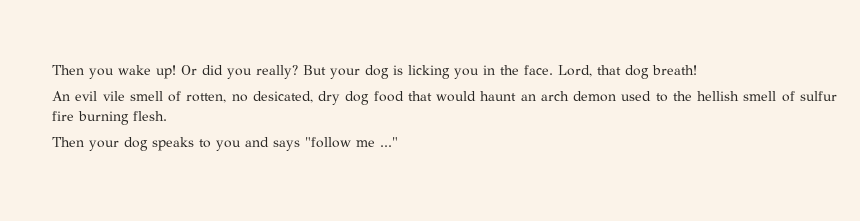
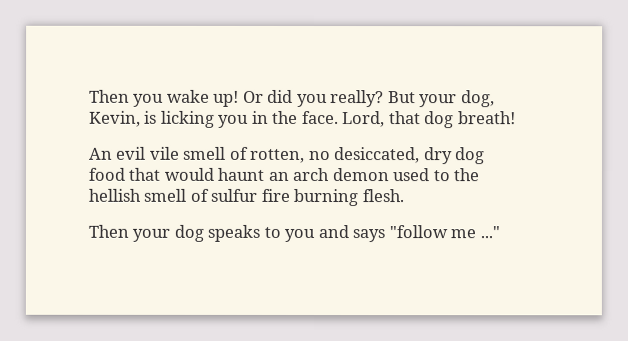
- But your dog is licking you in the face.
+ But your dog, Kevin, is licking you in the face.
- An evil vile smell of rotten, no desicated, dry dog food that would haunt an arch demon used to the hellish smell of sulfur fire burning flesh.
+ An evil vile smell of rotten, no desiccated, dry dog food that would haunt an arch demon used to the hellish smell of sulfur fire burning flesh.

